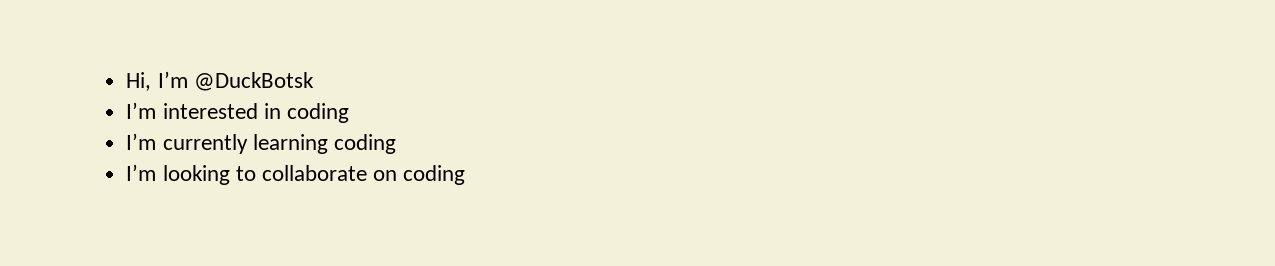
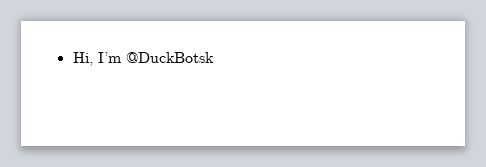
- I’m interested in coding
- I’m currently learning coding
- I’m looking to collaborate on coding

